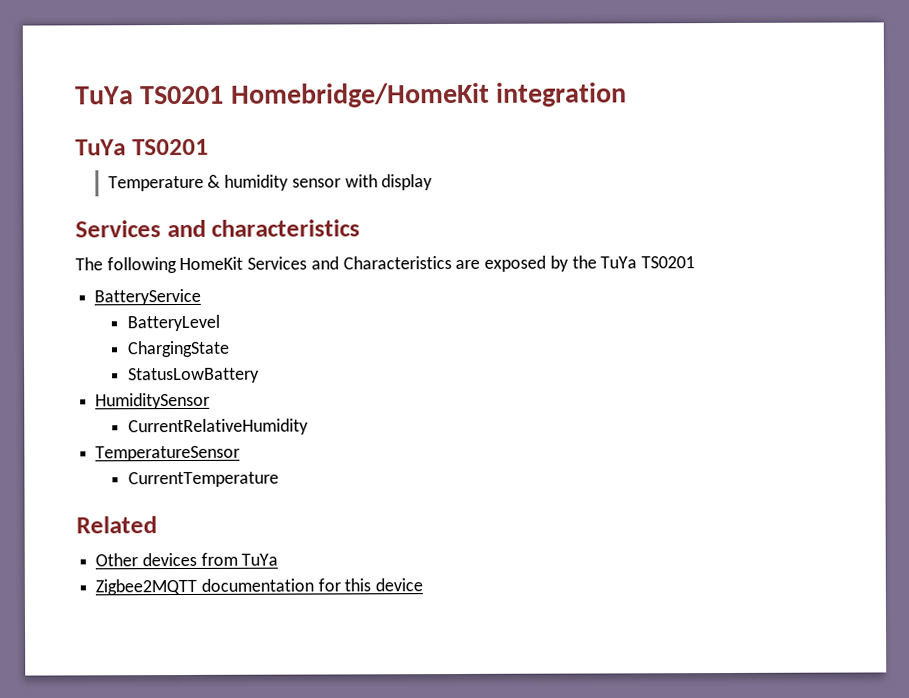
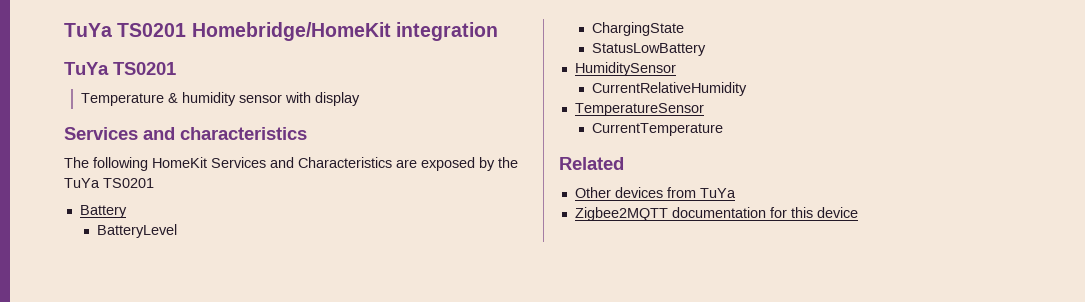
- BatteryService
+ Battery

